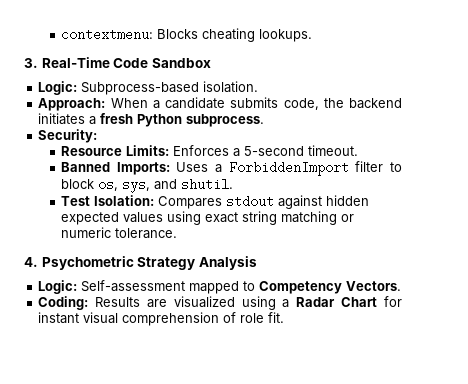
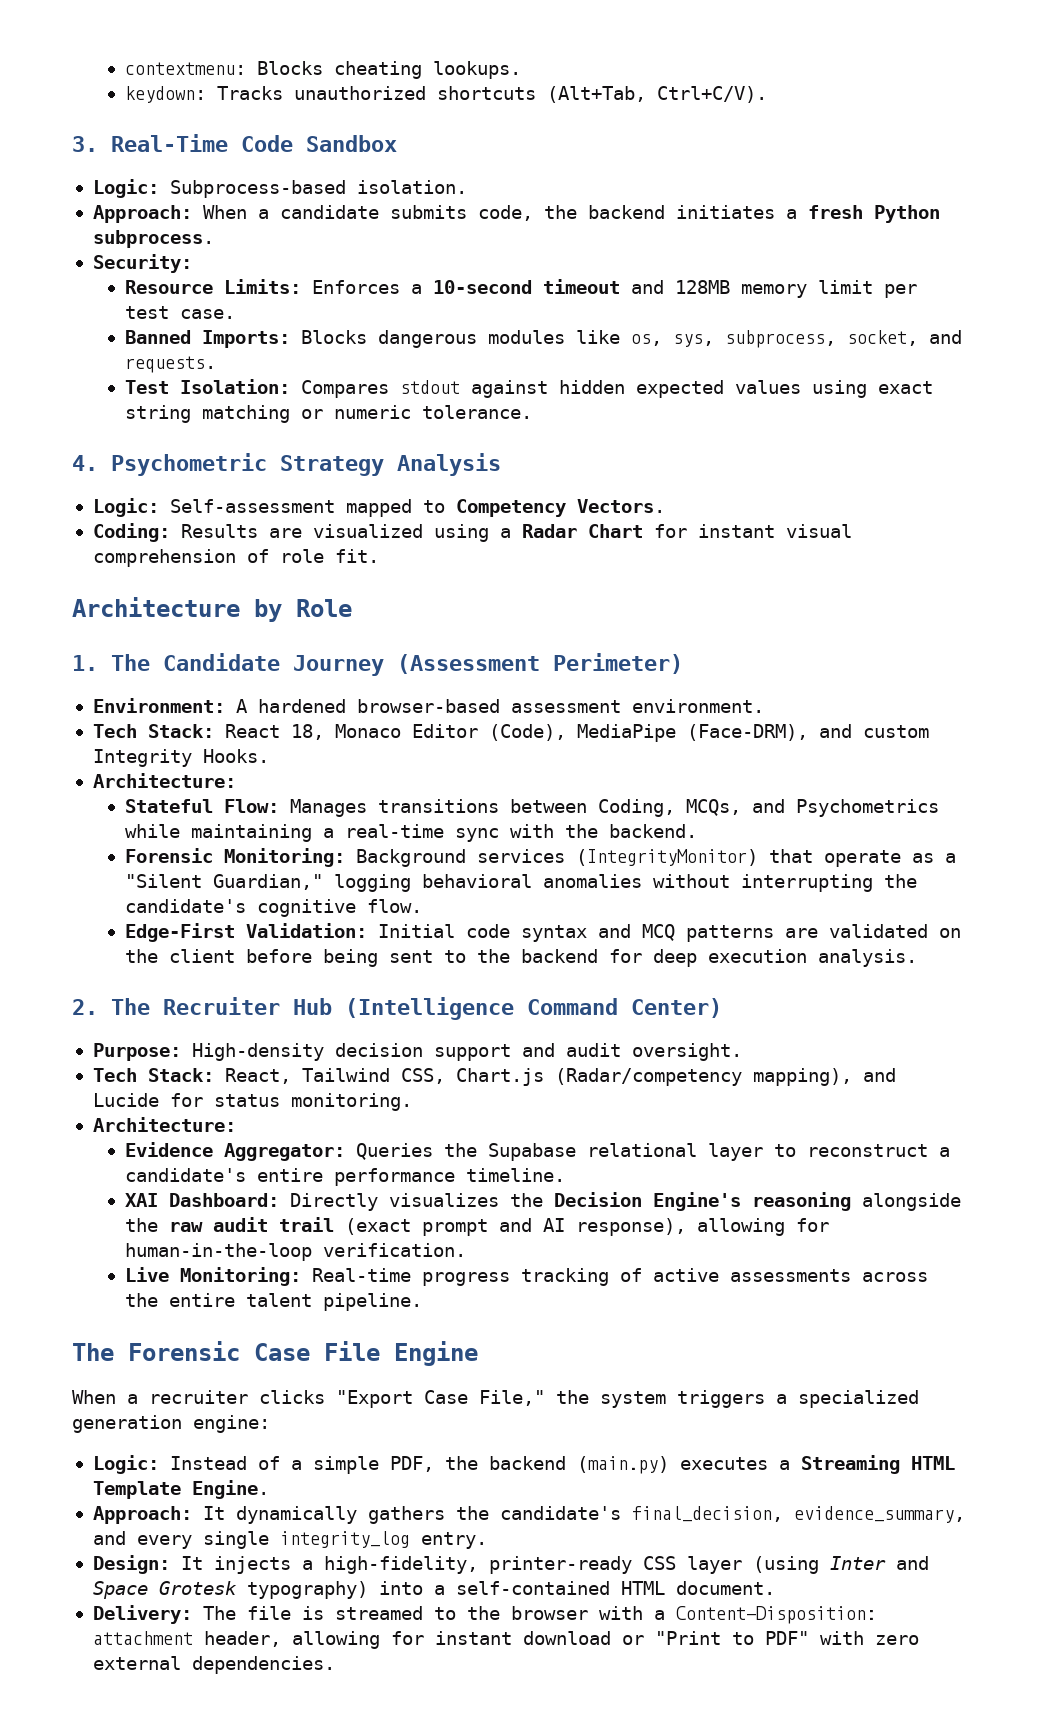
+ keydown: Tracks unauthorized shortcuts (Alt+Tab, Ctrl+C/V).
- Resource Limits: Enforces a 5-second timeout.
- Banned Imports: Uses a ForbiddenImport filter to block os, sys, and shutil.
+ Resource Limits: Enforces a 10-second timeout and 128MB memory limit per test case.
+ Banned Imports: Blocks dangerous modules like os, sys, subprocess, socket, and requests.
+ Architecture by Role
+ 1. The Candidate Journey (Assessment Perimeter)
+ Environment: A hardened browser-based assessment environment.
+ Tech Stack: React 18, Monaco Editor (Code), MediaPipe (Face-DRM), and custom Integrity Hooks.
+ Architecture:
+ Stateful Flow: Manages transitions between Coding, MCQs, and Psychometrics while maintaining a real-time sync with the backend.
+ Forensic Monitoring: Background services (IntegrityMonitor) that operate as a "Silent Guardian," logging behavioral anomalies without interrupting the candidate's cognitive flow.
+ Edge-First Validation: Initial code syntax and MCQ patterns are validated on the client before being sent to the backend for deep execution analysis.
+ 2. The Recruiter Hub (Intelligence Command Center)
+ Purpose: High-density decision support and audit oversight.
+ Tech Stack: React, Tailwind CSS, Chart.js (Radar/competency mapping), and Lucide for status monitoring.
+ Architecture:
+ Evidence Aggregator: Queries the Supabase relational layer to reconstruct a candidate's entire performance timeline.
+ XAI Dashboard: Directly visualizes the Decision Engine's reasoning alongside the raw audit trail (exact prompt and AI response), allowing for human-in-the-loop verification.
+ Live Monitoring: Real-time progress tracking of active assessments across the entire talent pipeline.
+ The Forensic Case File Engine
+ When a recruiter clicks "Export Case File," the system triggers a specialized generation engine:
+ Logic: Instead of a simple PDF, the backend (main.py) executes a Streaming HTML Template Engine.
+ Approach: It dynamically gathers the candidate's final_decision, evidence_summary, and every single integrity_log entry.
+ Design: It injects a high-fidelity, printer-ready CSS layer (using Inter and Space Grotesk typography) into a self-contained HTML document.
+ Delivery: The file is streamed to the browser with a Content-Disposition: attachment header, allowing for instant download or "Print to PDF" with zero external dependencies.

